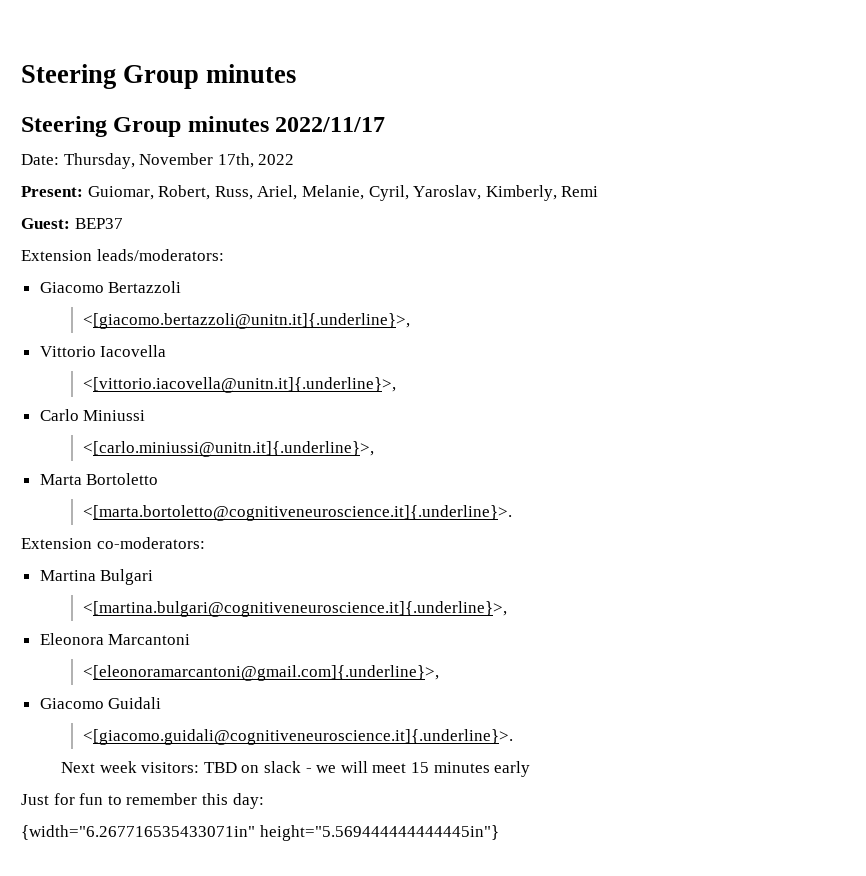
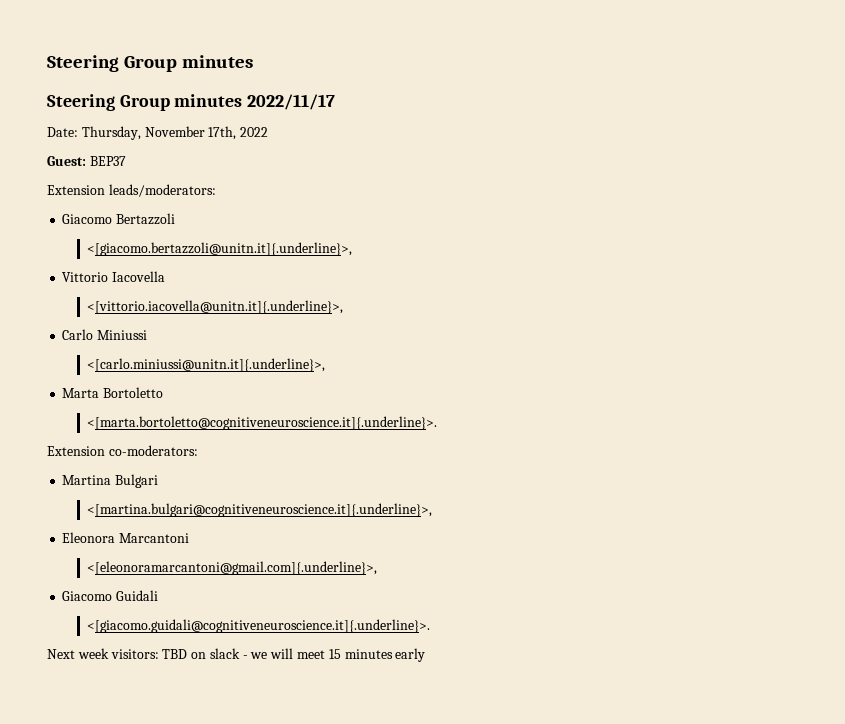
- Present: Guiomar, Robert, Russ, Ariel, Melanie, Cyril, Yaroslav, Kimberly, Remi
- Just for fun to remember this day:
- {width="6.267716535433071in" height="5.569444444444445in"}

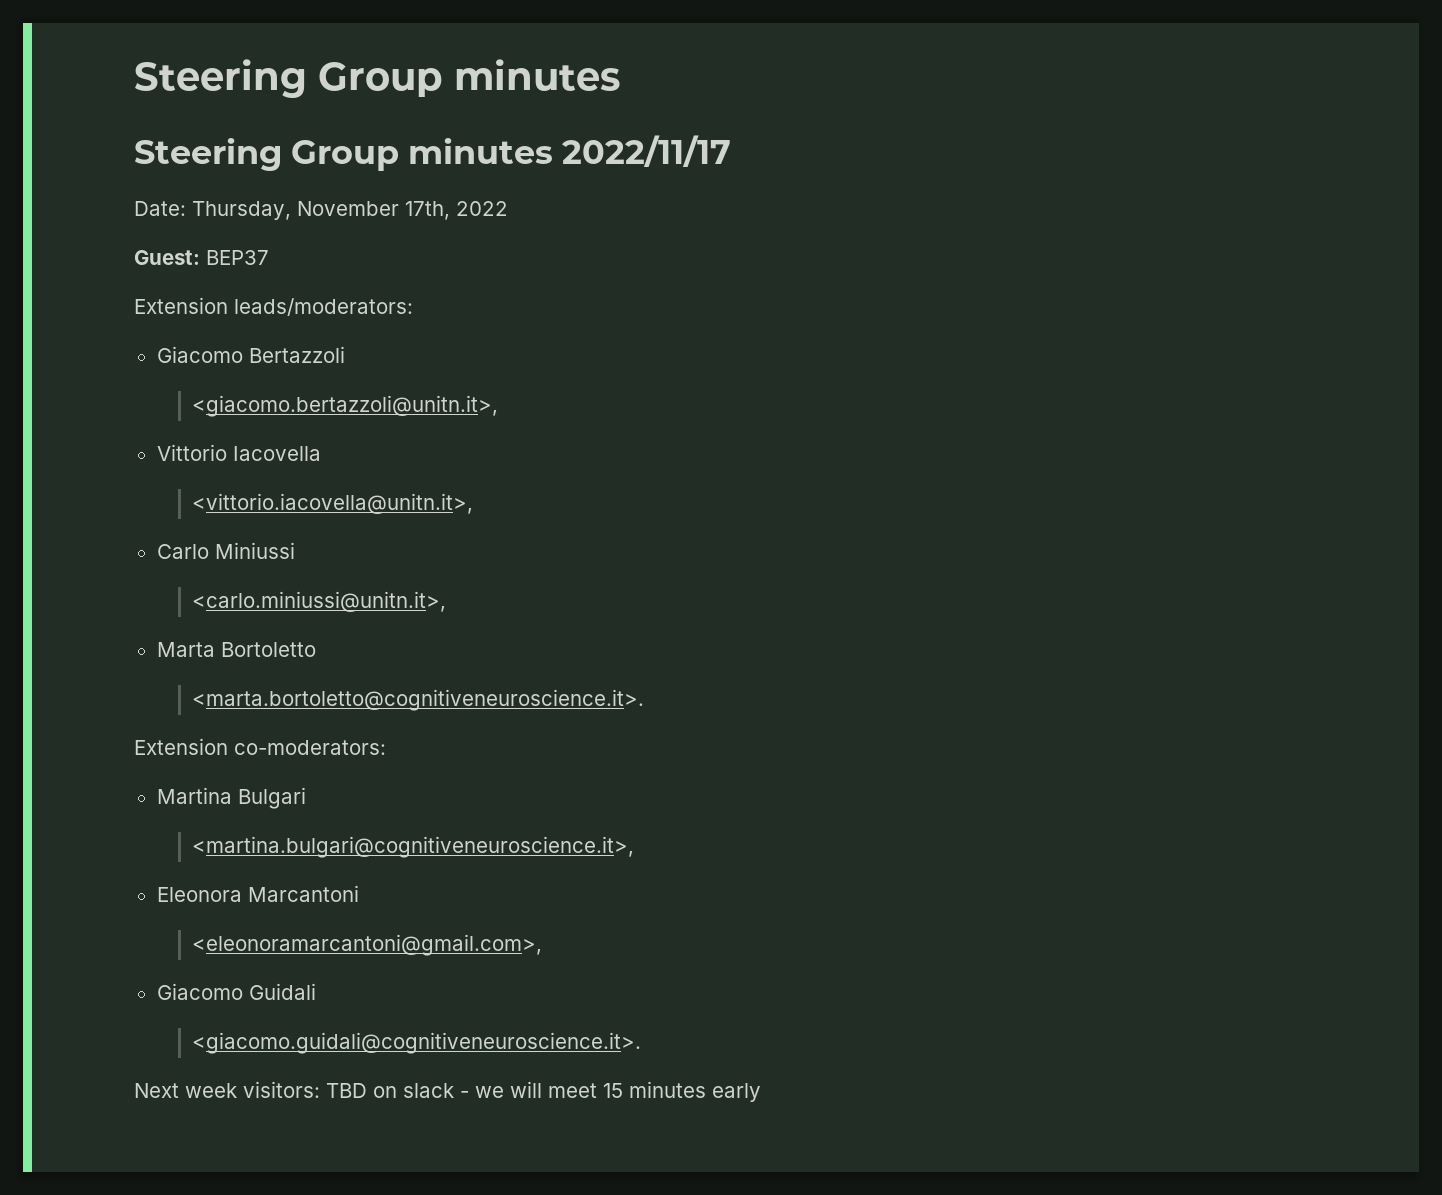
- <[giacomo.bertazzoli@unitn.it]{.underline}>,
+ <giacomo.bertazzoli@unitn.it>,
- <[vittorio.iacovella@unitn.it]{.underline}>,
+ <vittorio.iacovella@unitn.it>,
- <[carlo.miniussi@unitn.it]{.underline}>,
+ <carlo.miniussi@unitn.it>,
- <[marta.bortoletto@cognitiveneuroscience.it]{.underline}>.
+ <marta.bortoletto@cognitiveneuroscience.it>.
- <[martina.bulgari@cognitiveneuroscience.it]{.underline}>,
+ <martina.bulgari@cognitiveneuroscience.it>,
- <[eleonoramarcantoni@gmail.com]{.underline}>,
+ <eleonoramarcantoni@gmail.com>,
- <[giacomo.guidali@cognitiveneuroscience.it]{.underline}>.
+ <giacomo.guidali@cognitiveneuroscience.it>.

